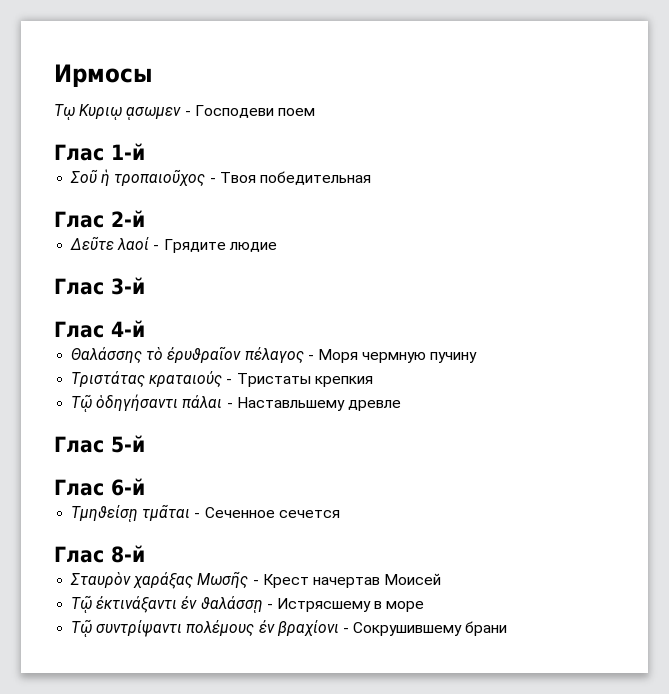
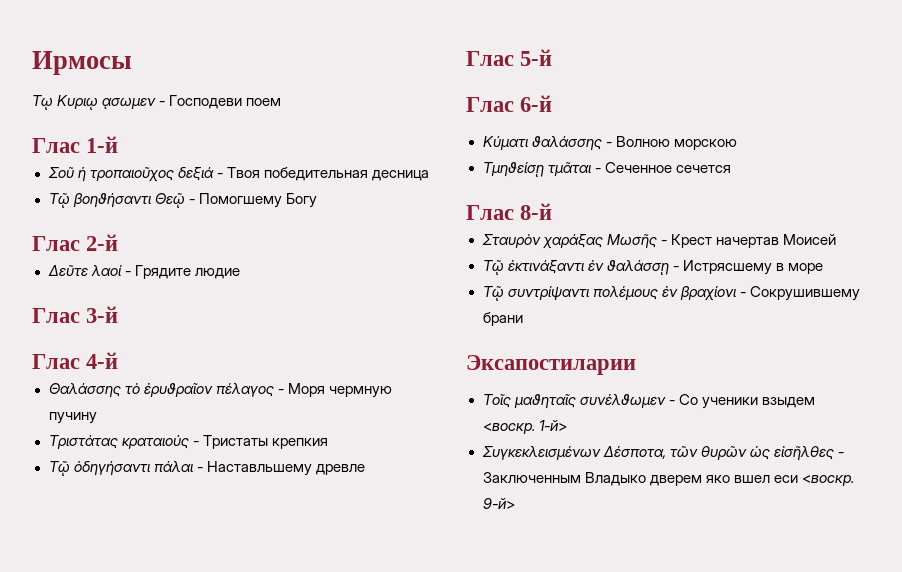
- Σοῦ ἡ τροπαιοῦχος - Твоя победительная
+ Σοῦ ἡ τροπαιοῦχος δεξιά - Твоя победительная десница
+ Τῷ βοηϑήσαντι Θεῷ - Помогшему Богу
+ Κύματι ϑαλάσσης - Волною морскою
+ Эксапостиларии
+ Τοῖς μαϑηταῖς συνέλϑωμεν - Со ученики взыдем <воскр. 1-й>
+ Συγκεκλεισμένων Δέσποτα, τῶν θυρῶν ὡς εἰσῆλθες - Заключенным Владыко дверем яко вшел еси <воскр. 9-й>

